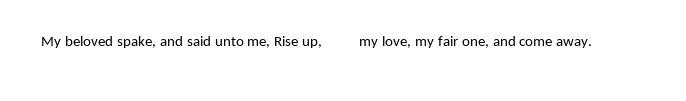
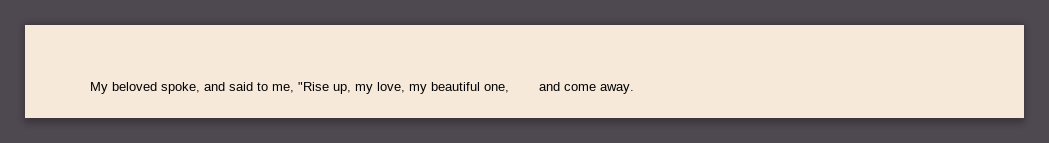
- My beloved spake, and said unto me, Rise up, my love, my fair one, and come away.
+ My beloved spoke, and said to me, "Rise up, my love, my beautiful one, and come away.

